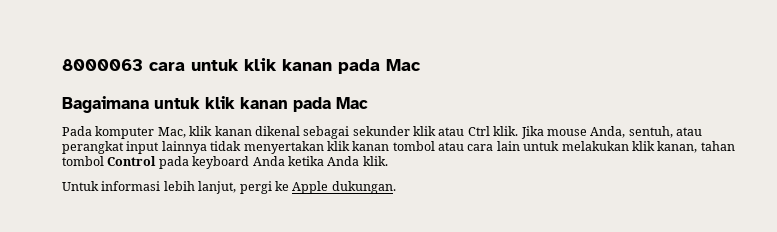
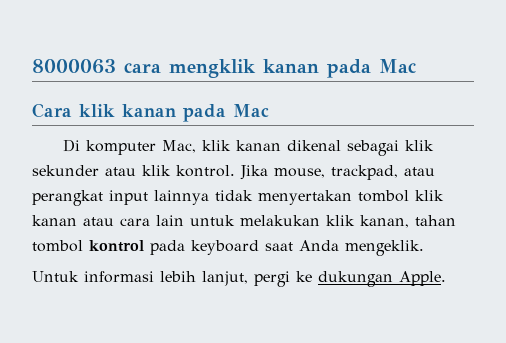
- 8000063 cara untuk klik kanan pada Mac
- Bagaimana untuk klik kanan pada Mac
- Pada komputer Mac, klik kanan dikenal sebagai sekunder klik atau Ctrl klik. Jika mouse Anda, sentuh, atau perangkat input lainnya tidak menyertakan klik kanan tombol atau cara lain untuk melakukan klik kanan, tahan tombol Control pada keyboard Anda ketika Anda klik.
+ 8000063 cara mengklik kanan pada Mac
+ Cara klik kanan pada Mac
+ Di komputer Mac, klik kanan dikenal sebagai klik sekunder atau klik kontrol. Jika mouse, trackpad, atau perangkat input lainnya tidak menyertakan tombol klik kanan atau cara lain untuk melakukan klik kanan, tahan tombol kontrol pada keyboard saat Anda mengeklik.
- Untuk informasi lebih lanjut, pergi ke Apple dukungan.
+ Untuk informasi lebih lanjut, pergi ke dukungan Apple.

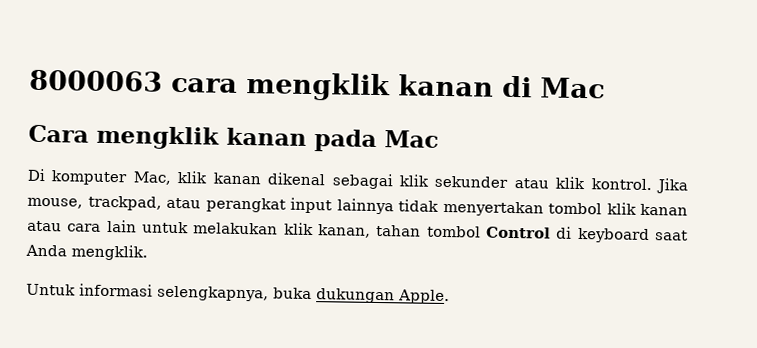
- 8000063 cara mengklik kanan pada Mac
+ 8000063 cara mengklik kanan di Mac
- Cara klik kanan pada Mac
+ Cara mengklik kanan pada Mac
- Jika mouse, trackpad, atau perangkat input lainnya tidak menyertakan tombol klik kanan atau cara lain untuk melakukan klik kanan, tahan tombol kontrol pada keyboard saat Anda mengeklik.
+ Jika mouse, trackpad, atau perangkat input lainnya tidak menyertakan tombol klik kanan atau cara lain untuk melakukan klik kanan, tahan tombol Control di keyboard saat Anda mengklik.
- Untuk informasi lebih lanjut, pergi ke dukungan Apple.
+ Untuk informasi selengkapnya, buka dukungan Apple.

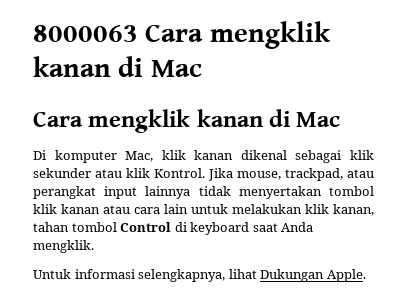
- 8000063 cara mengklik kanan di Mac
- Cara mengklik kanan pada Mac
+ 8000063 Cara mengklik kanan di Mac
+ Cara mengklik kanan di Mac
- Di komputer Mac, klik kanan dikenal sebagai klik sekunder atau klik kontrol.
+ Di komputer Mac, klik kanan dikenal sebagai klik sekunder atau klik Kontrol.
- Untuk informasi selengkapnya, buka dukungan Apple.
+ Untuk informasi selengkapnya, lihat Dukungan Apple.

